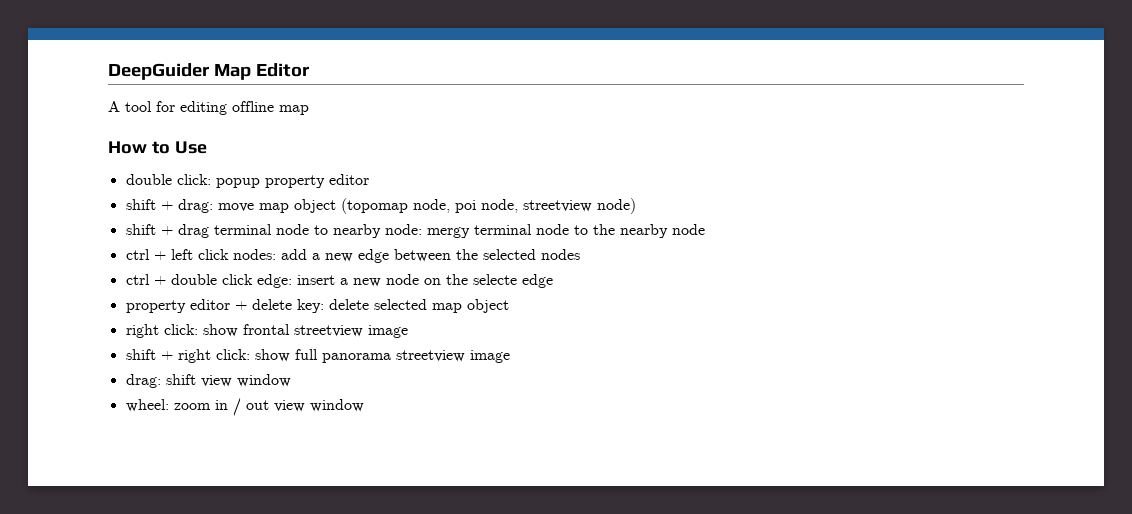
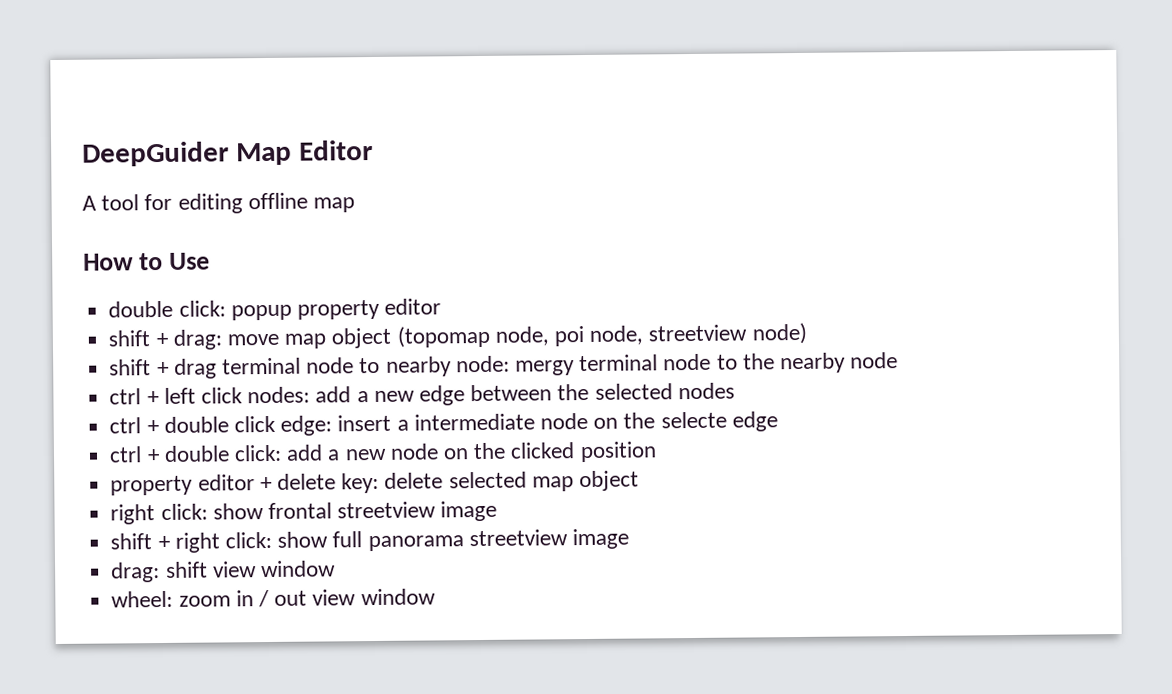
- ctrl + double click edge: insert a new node on the selecte edge
+ ctrl + double click edge: insert a intermediate node on the selecte edge
+ ctrl + double click: add a new node on the clicked position

